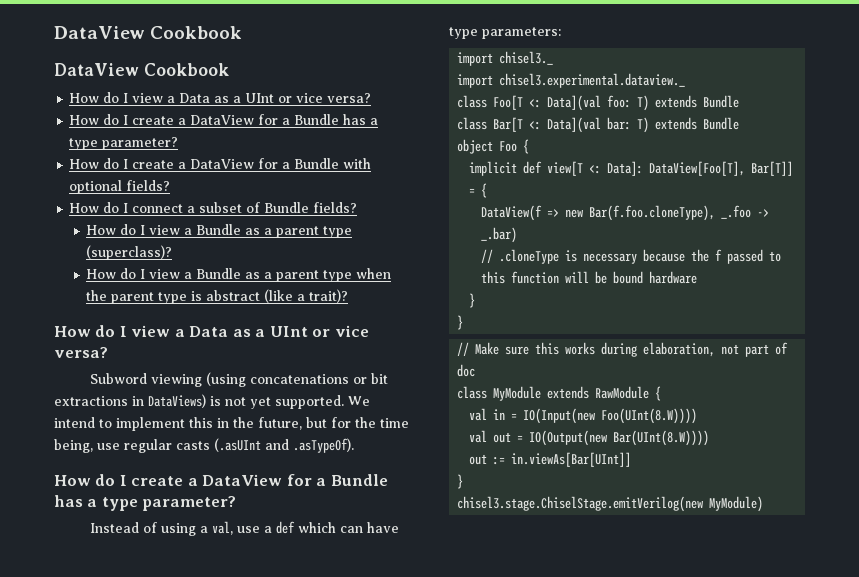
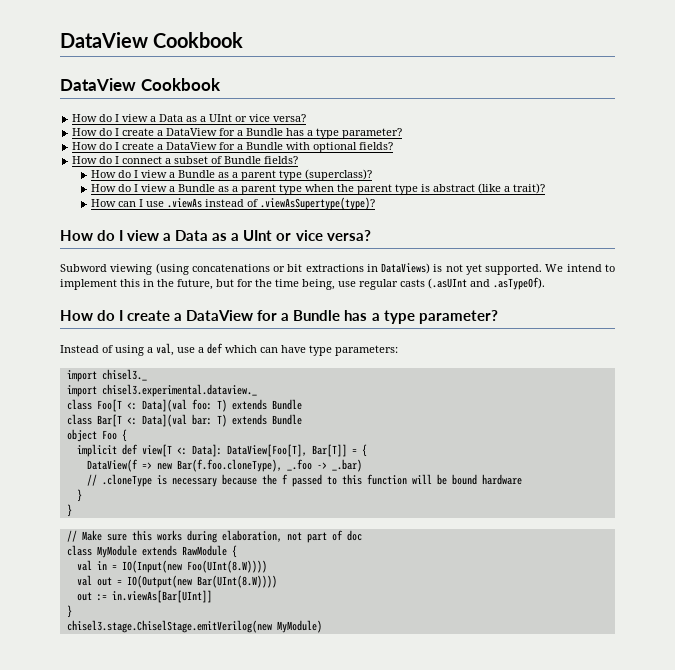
+ How can I use .viewAs instead of .viewAsSupertype(type)?

